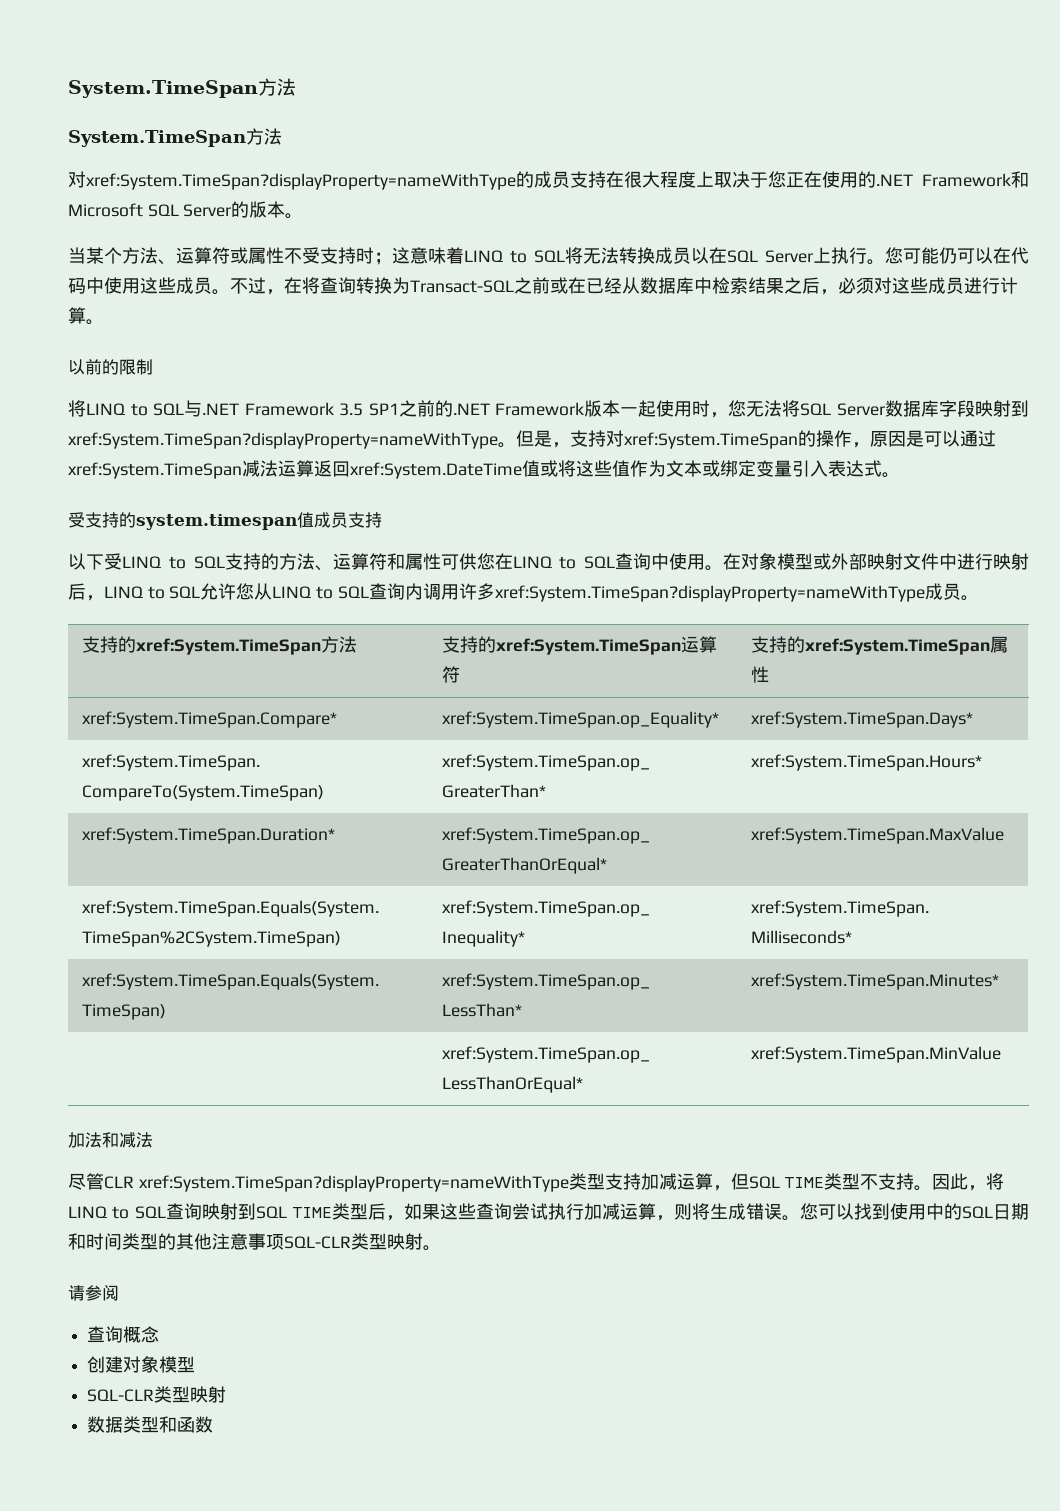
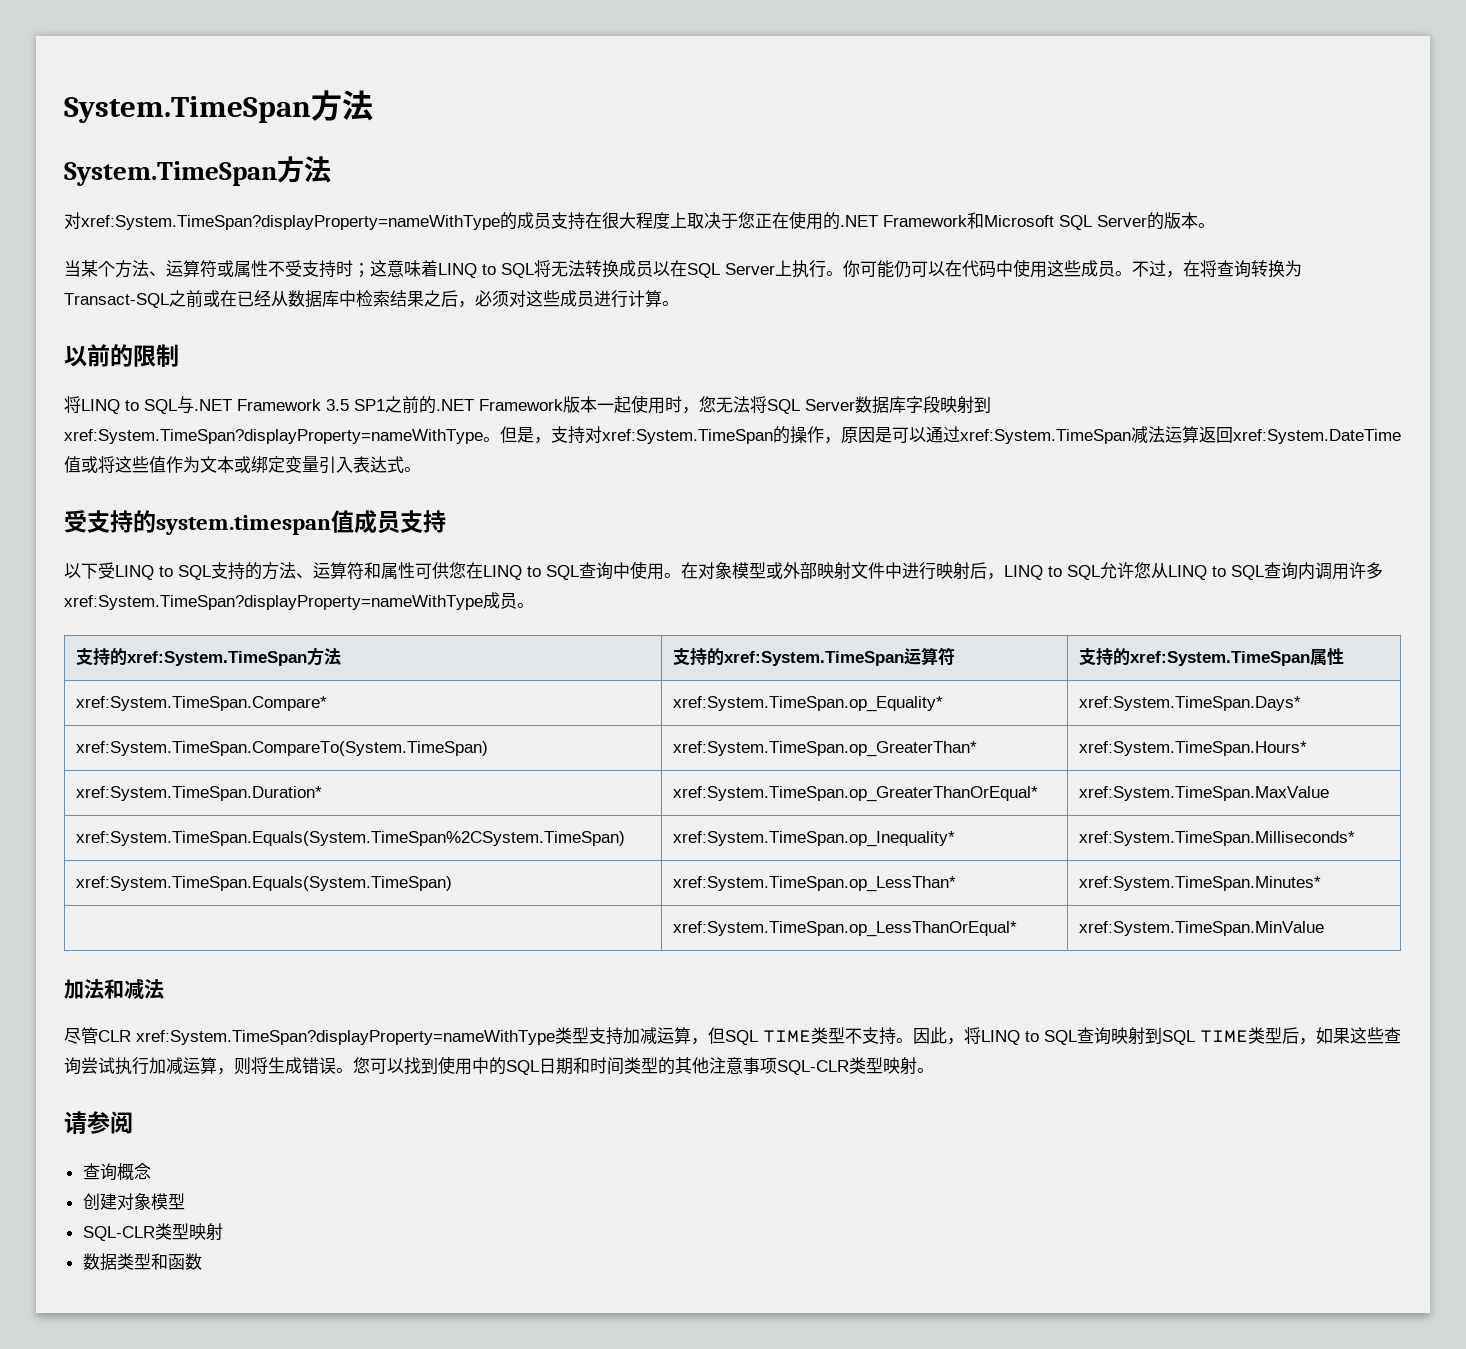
- 您可能仍可以在代码中使用这些成员。
+ 你可能仍可以在代码中使用这些成员。

